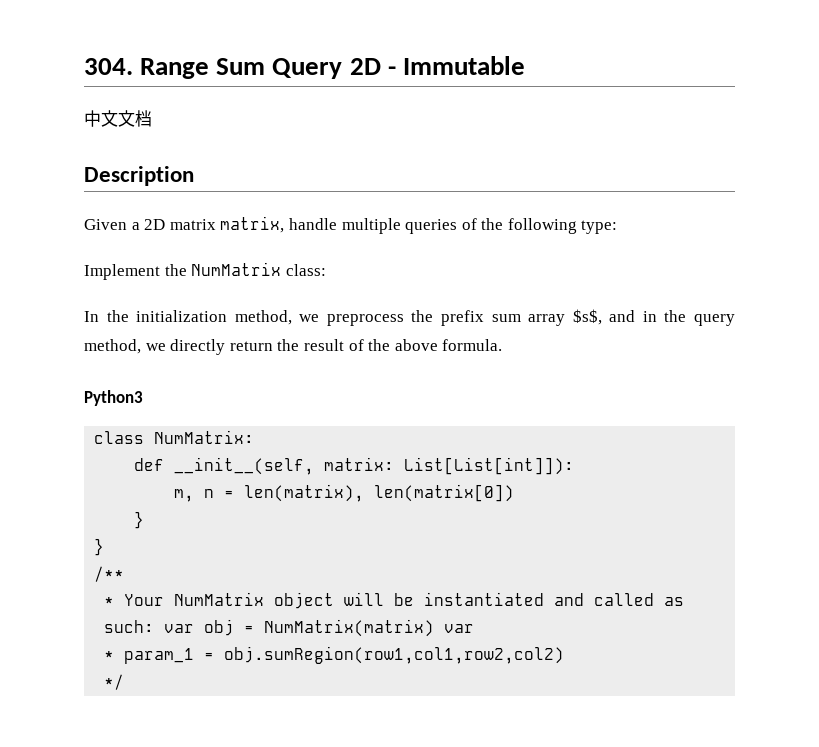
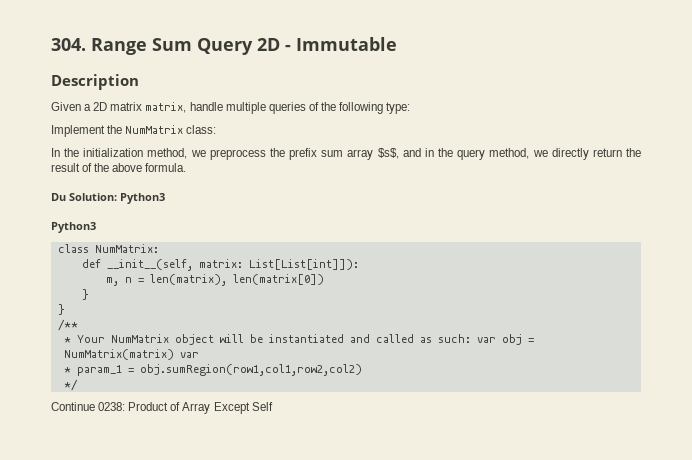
- 中文文档
+ Du Solution: Python3
+ Continue 0238: Product of Array Except Self

